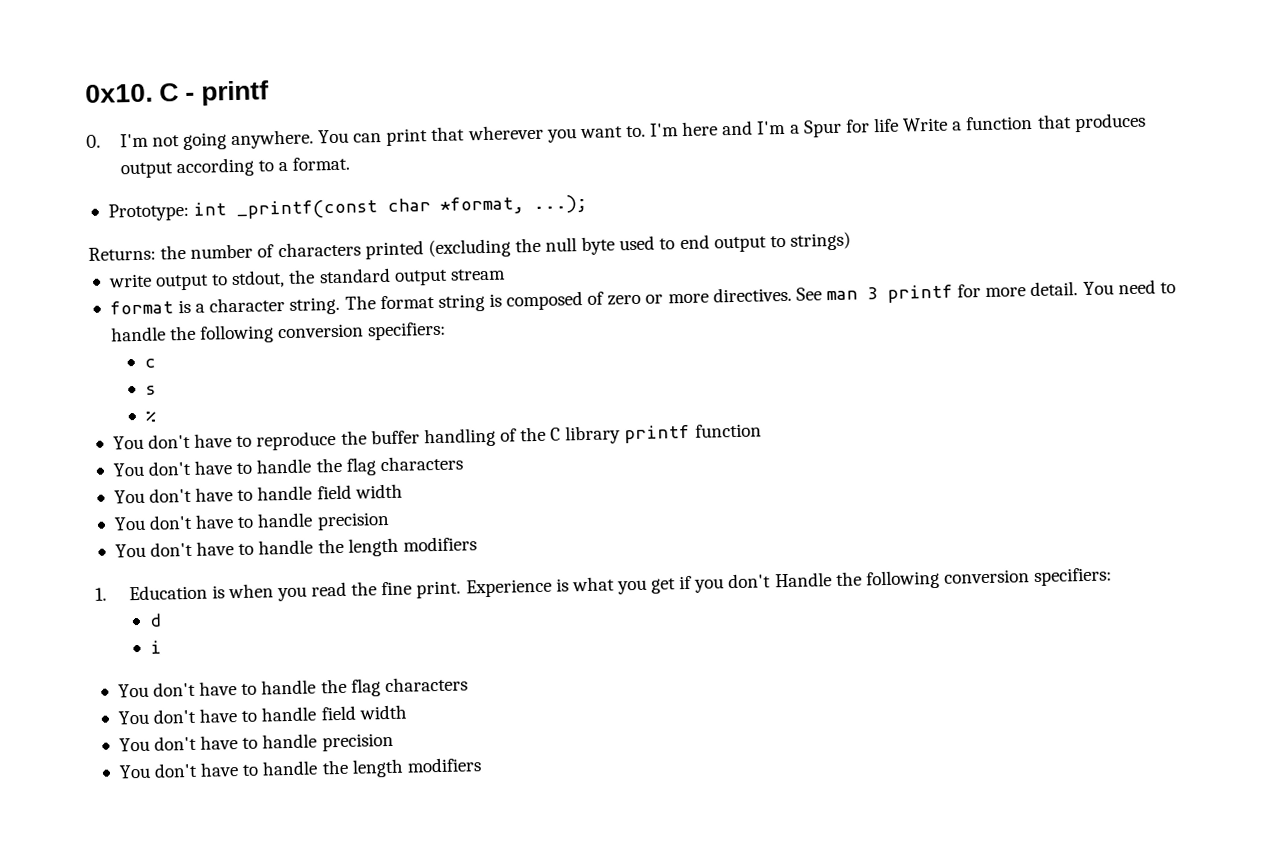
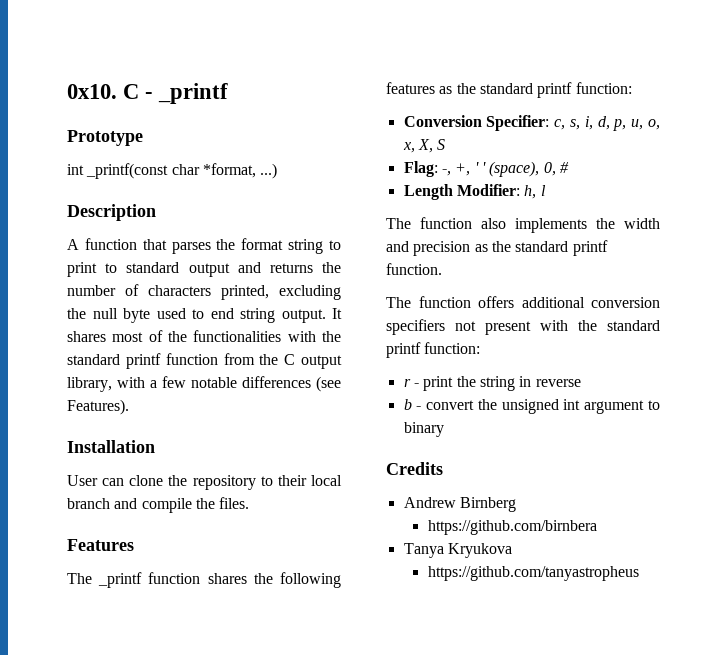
- C - printf
- 0. I'm not going anywhere. You can print that wherever you want to. I'm here and I'm a Spur for life Write a function that produces output according to a format.
- Prototype: int _printf(const char *format, ...);
- Returns: the number of characters printed (excluding the null byte used to end output to strings)
- write output to stdout, the standard output stream
- format is a character string. The format string is composed of zero or more directives. See man 3 printf for more detail. You need to handle the following conversion specifiers:
- c
- s
- %
- You don't have to reproduce the buffer handling of the C library printf function
- You don't have to handle the flag characters
- You don't have to handle field width
- You don't have to handle precision
- You don't have to handle the length modifiers
- 1. Education is when you read the fine print. Experience is what you get if you don't Handle the following conversion specifiers:
- d
- i
- You don't have to handle the flag characters
- You don't have to handle field width
- You don't have to handle precision
- You don't have to handle the length modifiers
+ C - _printf
+ Prototype
+ int _printf(const char *format, ...)
+ Description
+ A function that parses the format string to print to standard output and returns the number of characters printed, excluding the null byte used to end string output. It shares most of the functionalities with the standard printf function from the C output library, with a few notable differences (see Features).
+ Installation
+ User can clone the repository to their local branch and compile the files.
+ Features
+ The _printf function shares the following features as the standard printf function:
+ Conversion Specifier: c, s, i, d, p, u, o, x, X, S
+ Flag: -, +, ' ' (space), 0, #
+ Length Modifier: h, l
+ The function also implements the width and precision as the standard printf function.
+ The function offers additional conversion specifiers not present with the standard printf function:
+ r - print the string in reverse
+ b - convert the unsigned int argument to binary
+ Credits
+ Andrew Birnberg
+ https://github.com/birnbera
+ Tanya Kryukova
+ https://github.com/tanyastropheus

